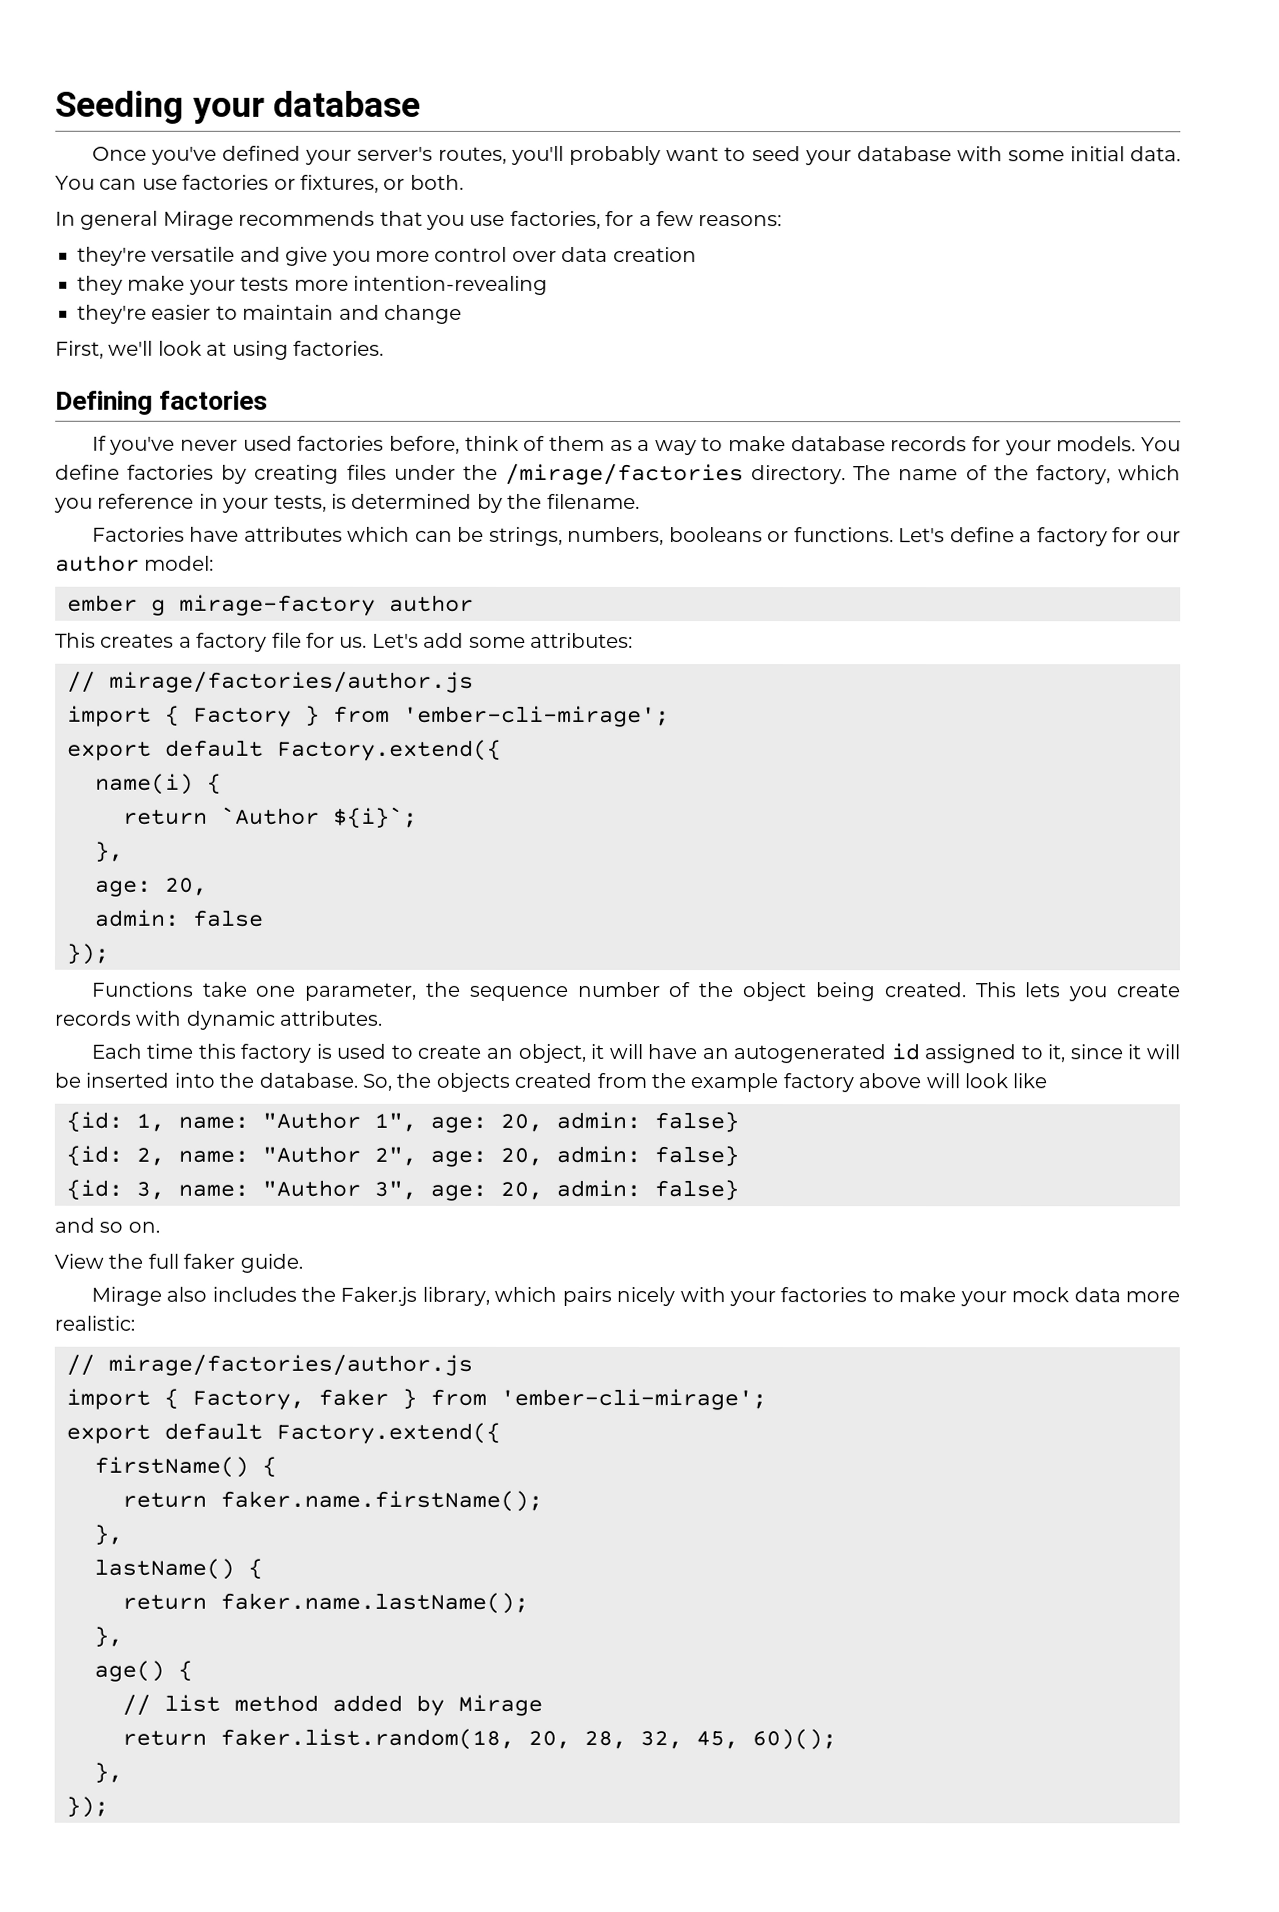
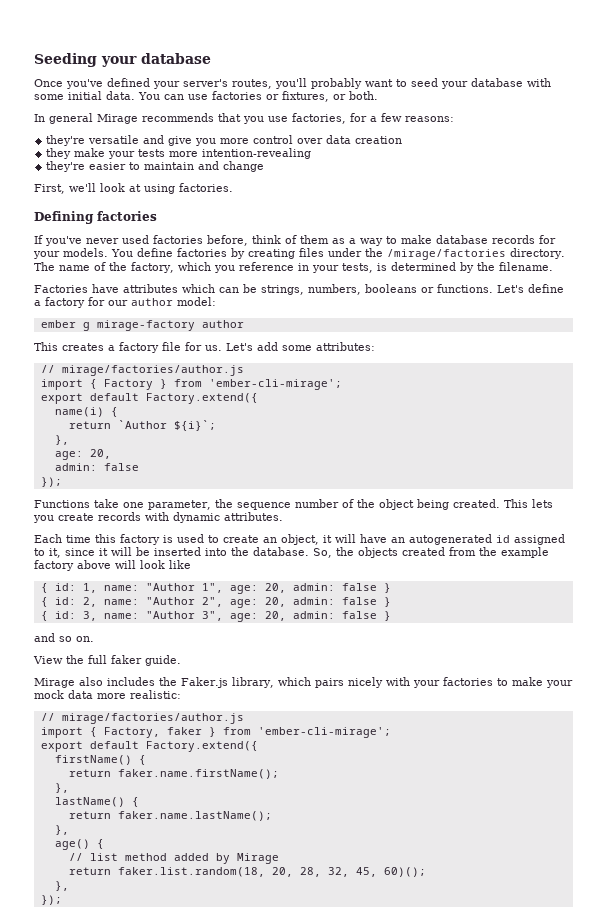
- {id: 1, name: "Author 1", age: 20, admin: false}
- {id: 2, name: "Author 2", age: 20, admin: false}
- {id: 3, name: "Author 3", age: 20, admin: false}
+ { id: 1, name: "Author 1", age: 20, admin: false }
+ { id: 2, name: "Author 2", age: 20, admin: false }
+ { id: 3, name: "Author 3", age: 20, admin: false }

